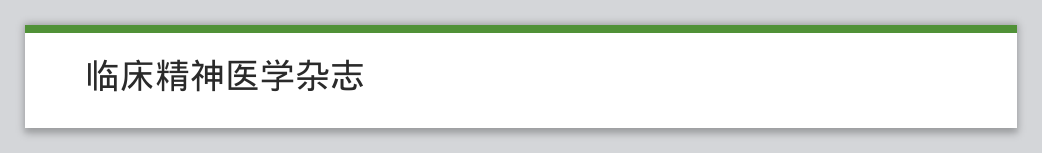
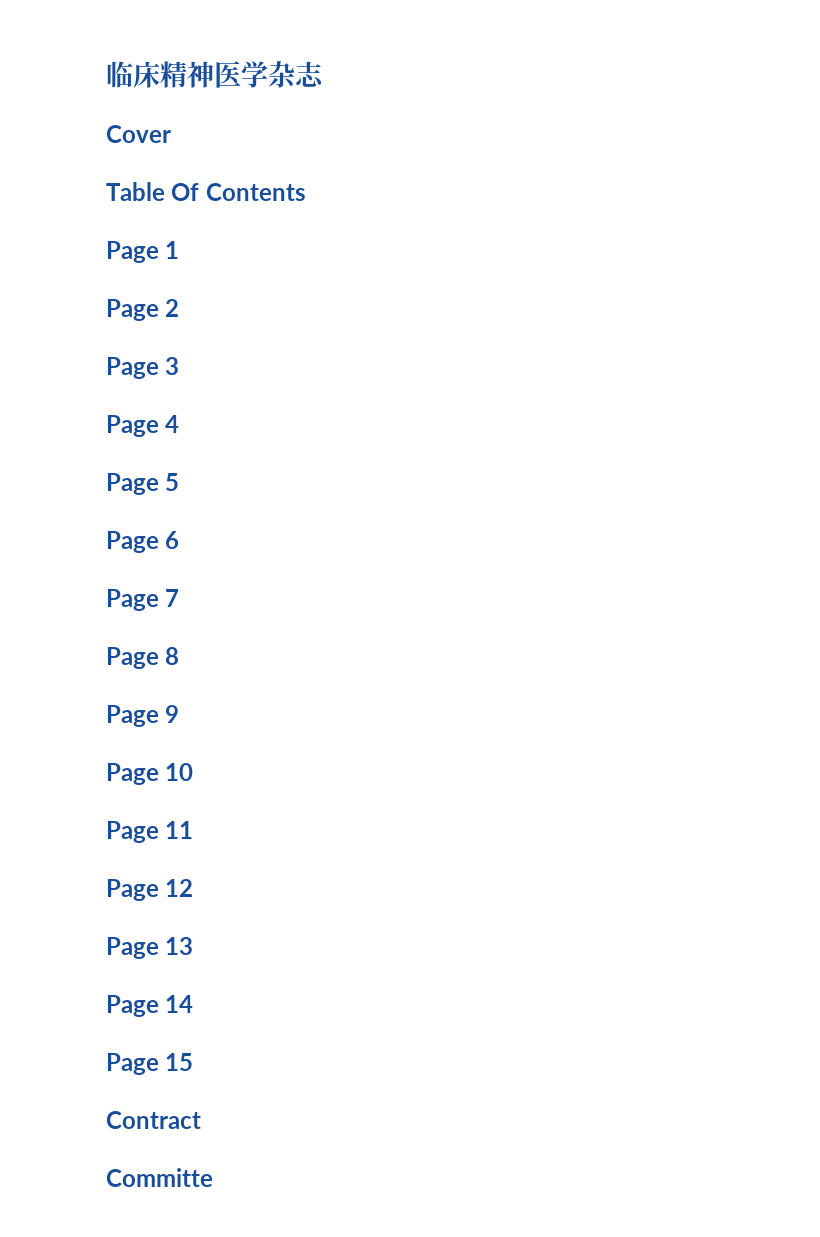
+ Cover
+ Table Of Contents
+ Page 1
+ Page 2
+ Page 3
+ Page 4
+ Page 5
+ Page 6
+ Page 7
+ Page 8
+ Page 9
+ Page 10
+ Page 11
+ Page 12
+ Page 13
+ Page 14
+ Page 15
+ Contract
+ Committe

